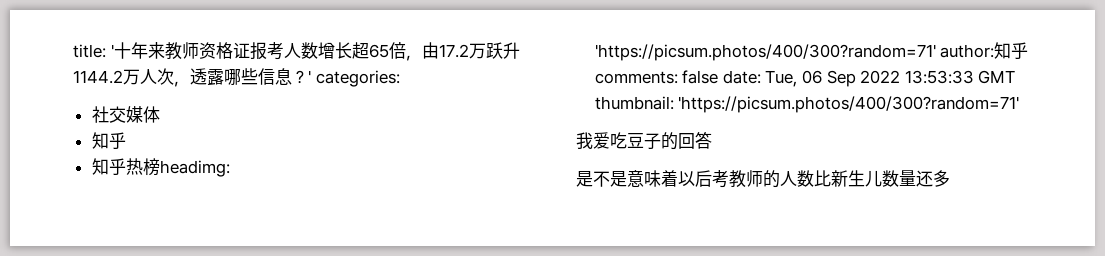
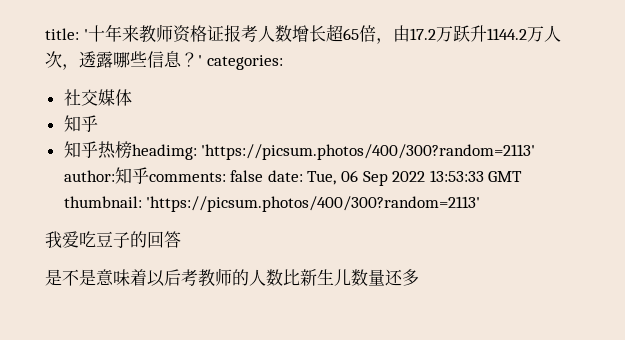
- 知乎热榜headimg: 'https://picsum.photos/400/300?random=71' author:知乎comments: false date: Tue, 06 Sep 2022 13:53:33 GMT thumbnail: 'https://picsum.photos/400/300?random=71'
+ 知乎热榜headimg: 'https://picsum.photos/400/300?random=2113' author:知乎comments: false date: Tue, 06 Sep 2022 13:53:33 GMT thumbnail: 'https://picsum.photos/400/300?random=2113'

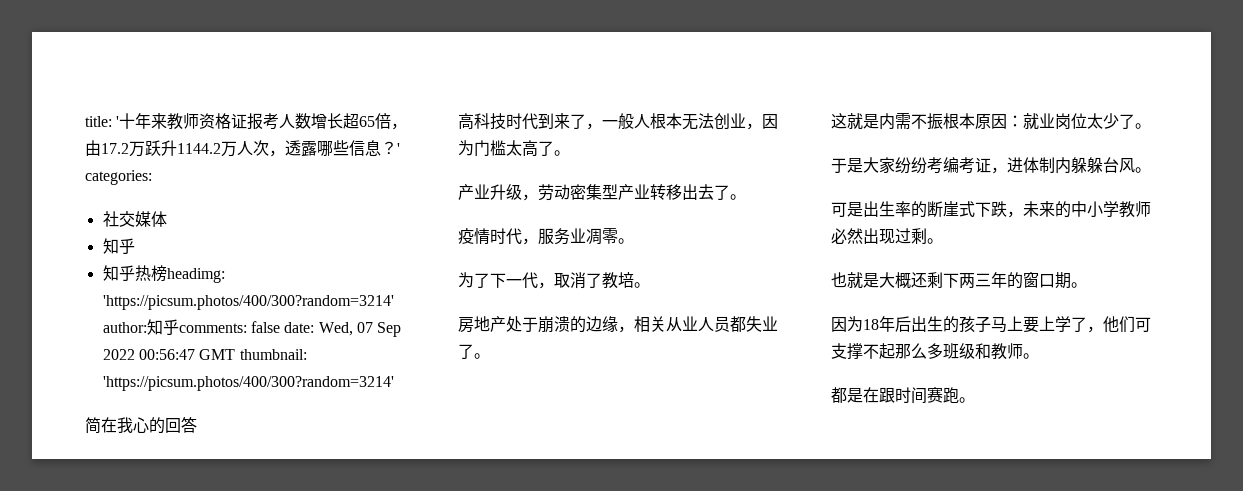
- 知乎热榜headimg: 'https://picsum.photos/400/300?random=2113' author:知乎comments: false date: Tue, 06 Sep 2022 13:53:33 GMT thumbnail: 'https://picsum.photos/400/300?random=2113'
- 我爱吃豆子的回答
- 是不是意味着以后考教师的人数比新生儿数量还多
+ 知乎热榜headimg: 'https://picsum.photos/400/300?random=3214' author:知乎comments: false date: Wed, 07 Sep 2022 00:56:47 GMT thumbnail: 'https://picsum.photos/400/300?random=3214'
+ 简在我心的回答
+ 高科技时代到来了，一般人根本无法创业，因为门槛太高了。
+ 产业升级，劳动密集型产业转移出去了。
+ 疫情时代，服务业凋零。
+ 为了下一代，取消了教培。
+ 房地产处于崩溃的边缘，相关从业人员都失业了。
+ 这就是内需不振根本原因：就业岗位太少了。
+ 于是大家纷纷考编考证，进体制内躲躲台风。
+ 可是出生率的断崖式下跌，未来的中小学教师必然出现过剩。
+ 也就是大概还剩下两三年的窗口期。
+ 因为18年后出生的孩子马上要上学了，他们可支撑不起那么多班级和教师。
+ 都是在跟时间赛跑。

